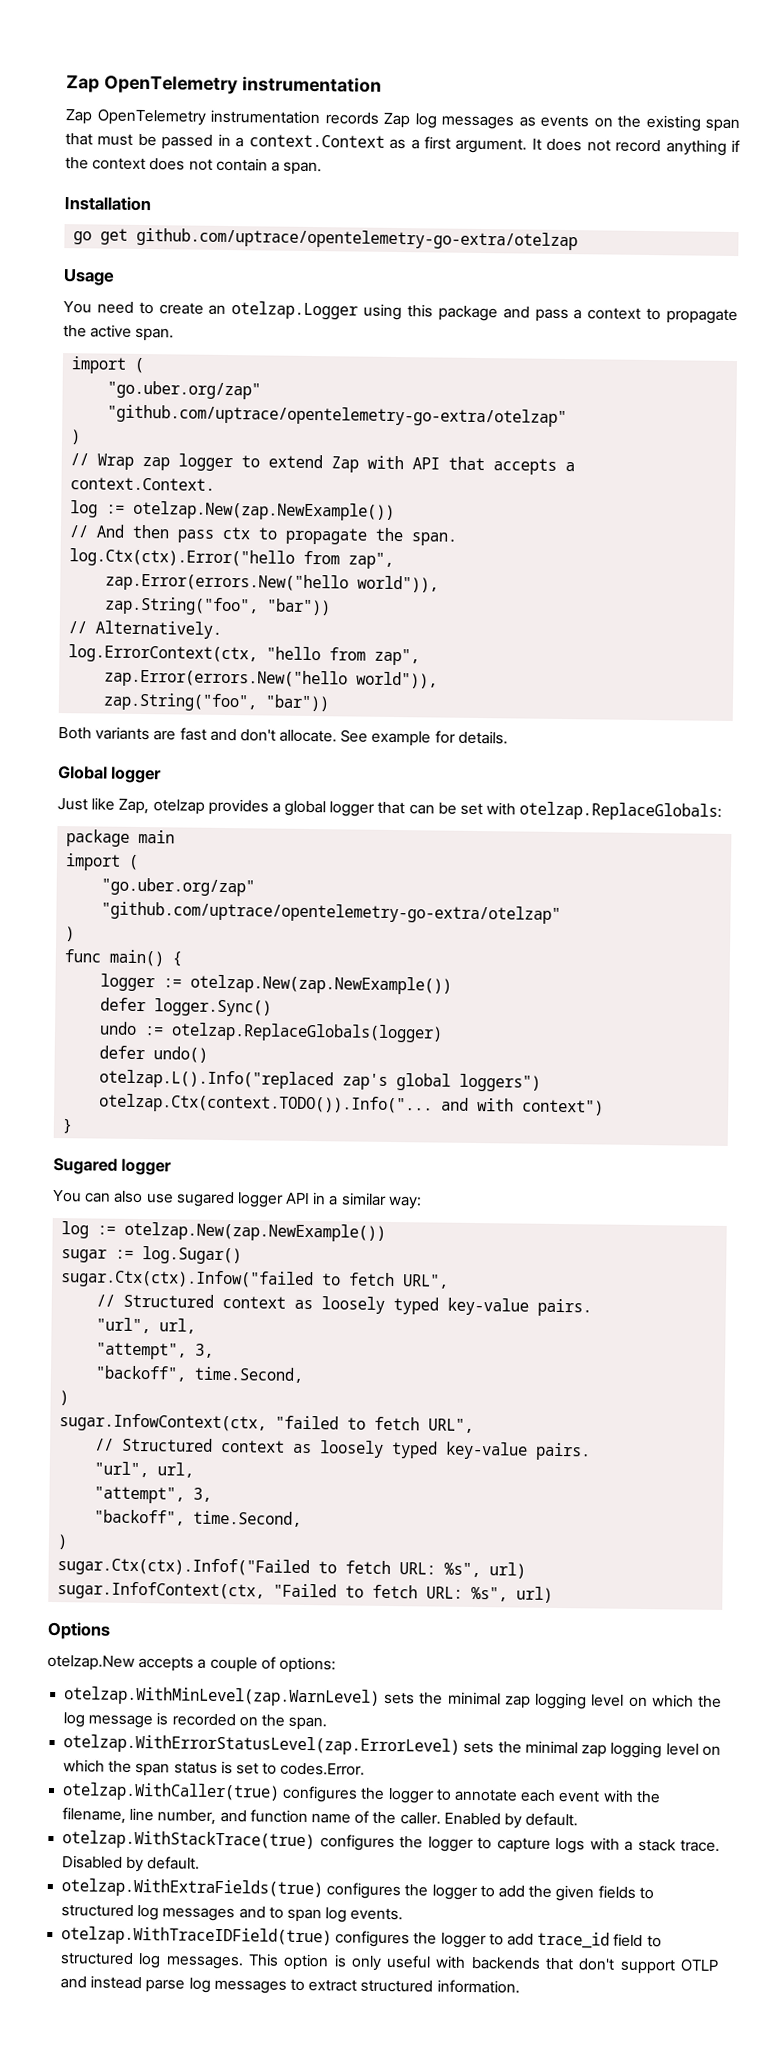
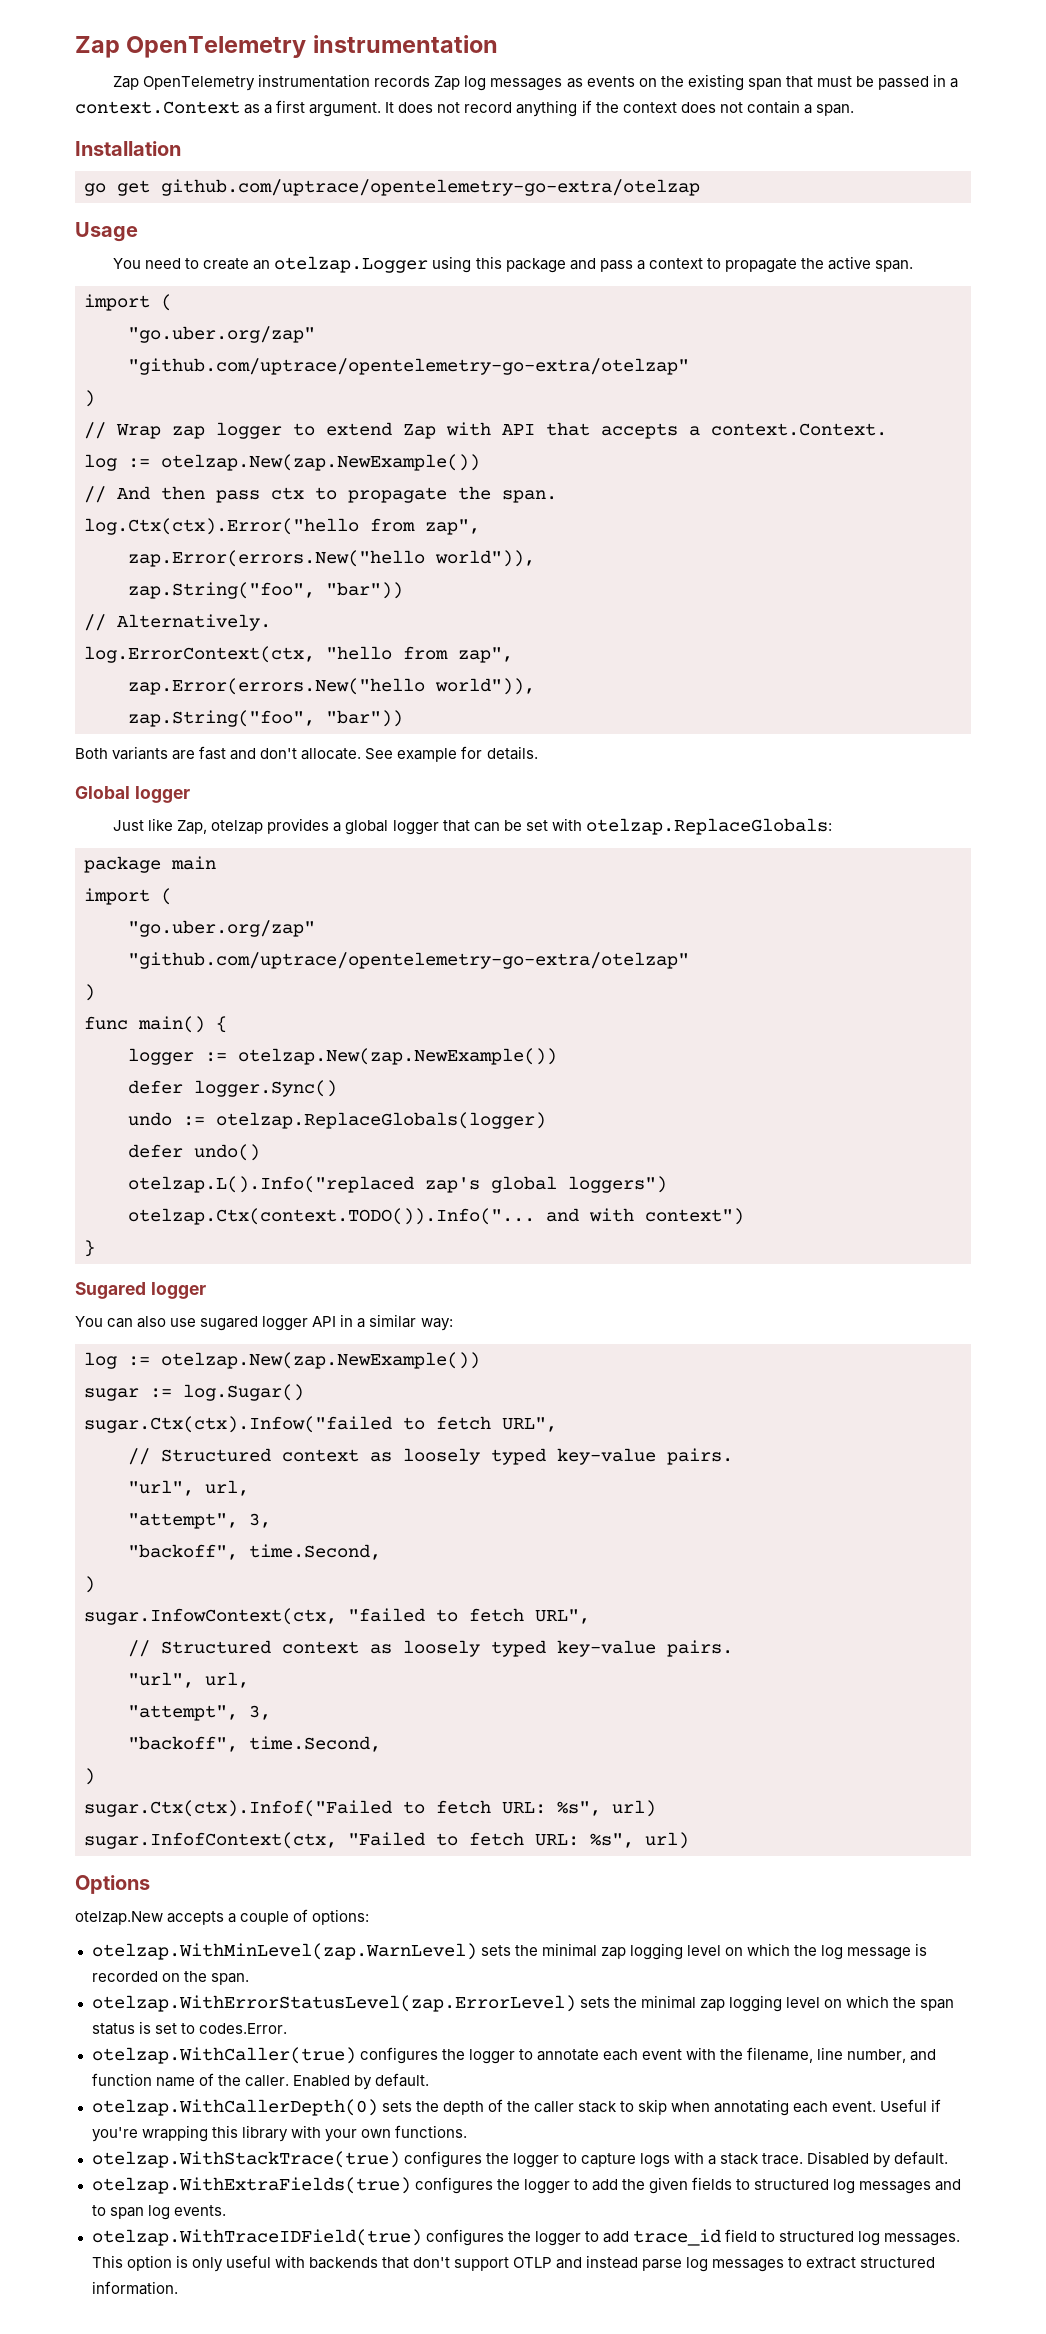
+ otelzap.WithCallerDepth(0) sets the depth of the caller stack to skip when annotating each event. Useful if you're wrapping this library with your own functions.

